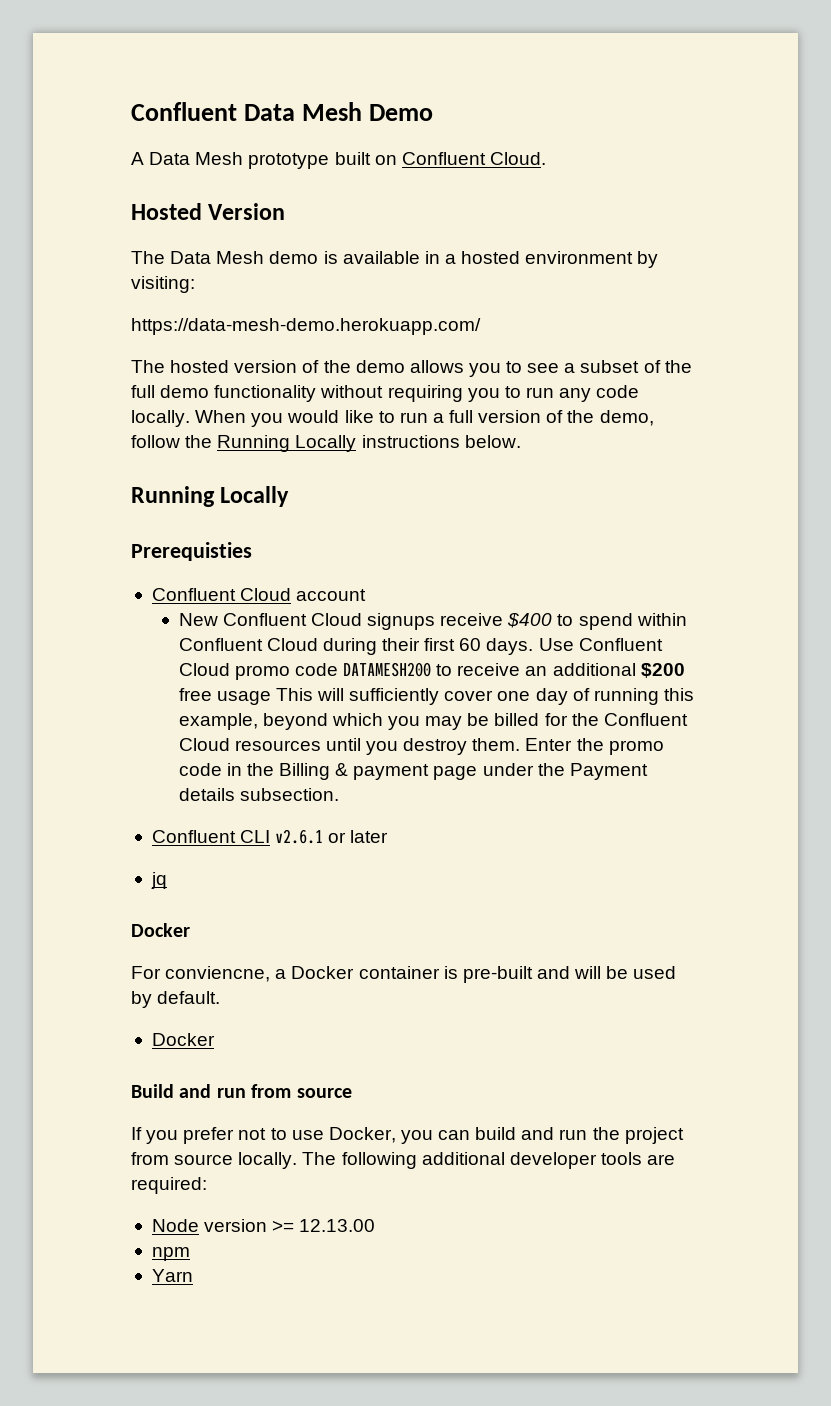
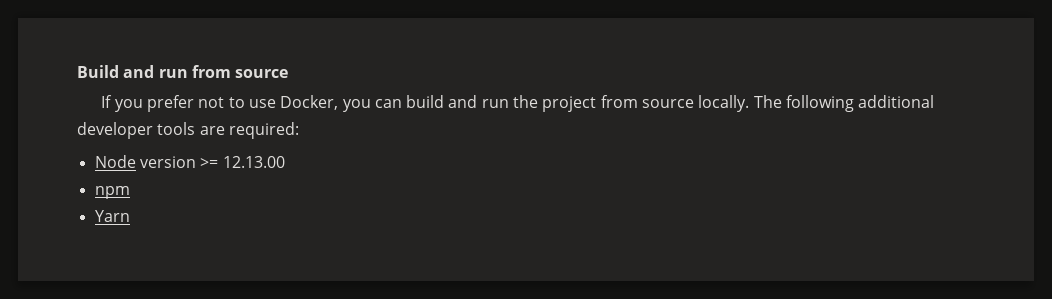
- Confluent Data Mesh Demo
- A Data Mesh prototype built on Confluent Cloud.
- Hosted Version
- The Data Mesh demo is available in a hosted environment by visiting:
- https://data-mesh-demo.herokuapp.com/
- The hosted version of the demo allows you to see a subset of the full demo functionality without requiring you to run any code locally. When you would like to run a full version of the demo, follow the Running Locally instructions below.
- Running Locally
- Prerequisties
- Confluent Cloud account
- New Confluent Cloud signups receive $400 to spend within Confluent Cloud during their first 60 days. Use Confluent Cloud promo code DATAMESH200 to receive an additional $200 free usage This will sufficiently cover one day of running this example, beyond which you may be billed for the Confluent Cloud resources until you destroy them. Enter the promo code in the Billing & payment page under the Payment details subsection.
- Confluent CLI v2.6.1 or later
- jq
- Docker
- For conviencne, a Docker container is pre-built and will be used by default.
- Docker

